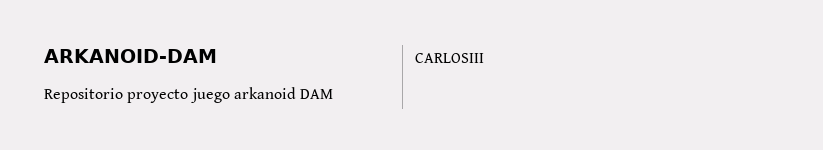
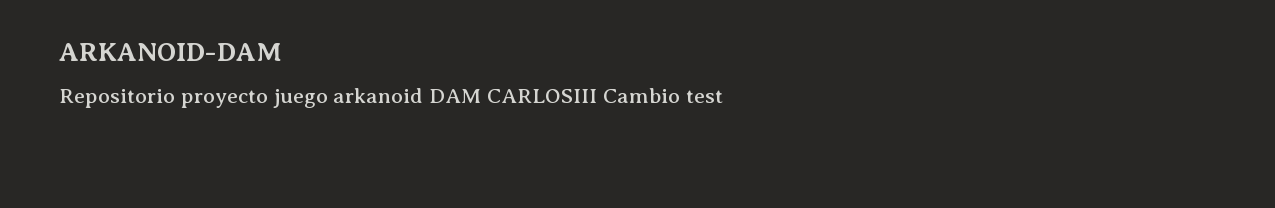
- Repositorio proyecto juego arkanoid DAM CARLOSIII
+ Repositorio proyecto juego arkanoid DAM CARLOSIII Cambio test

